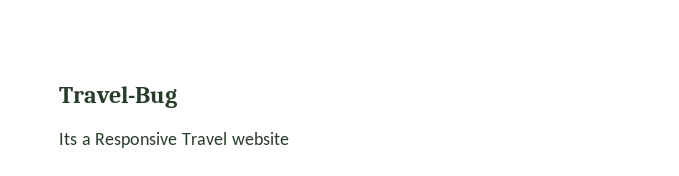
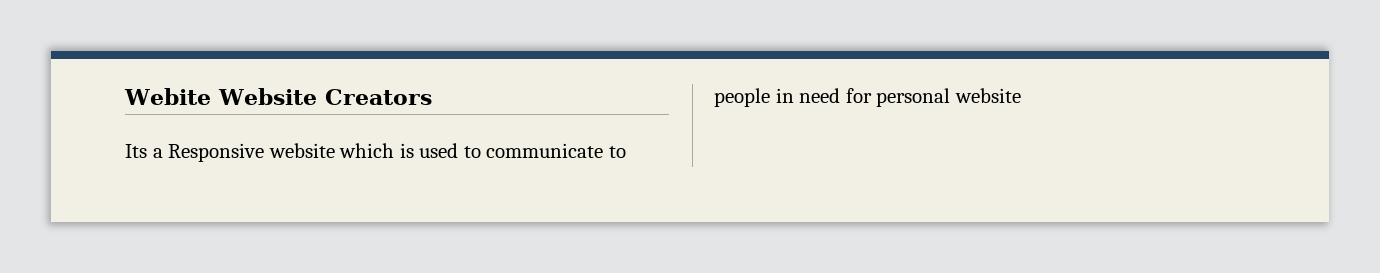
- Travel-Bug
+ Webite Website Creators
- Its a Responsive Travel website
+ Its a Responsive website which is used to communicate to people in need for personal website

